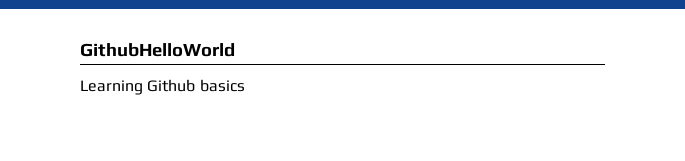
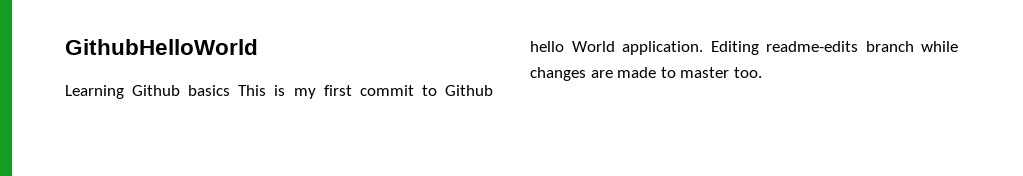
- Learning Github basics
+ Learning Github basics This is my first commit to Github hello World application. Editing readme-edits branch while changes are made to master too.

